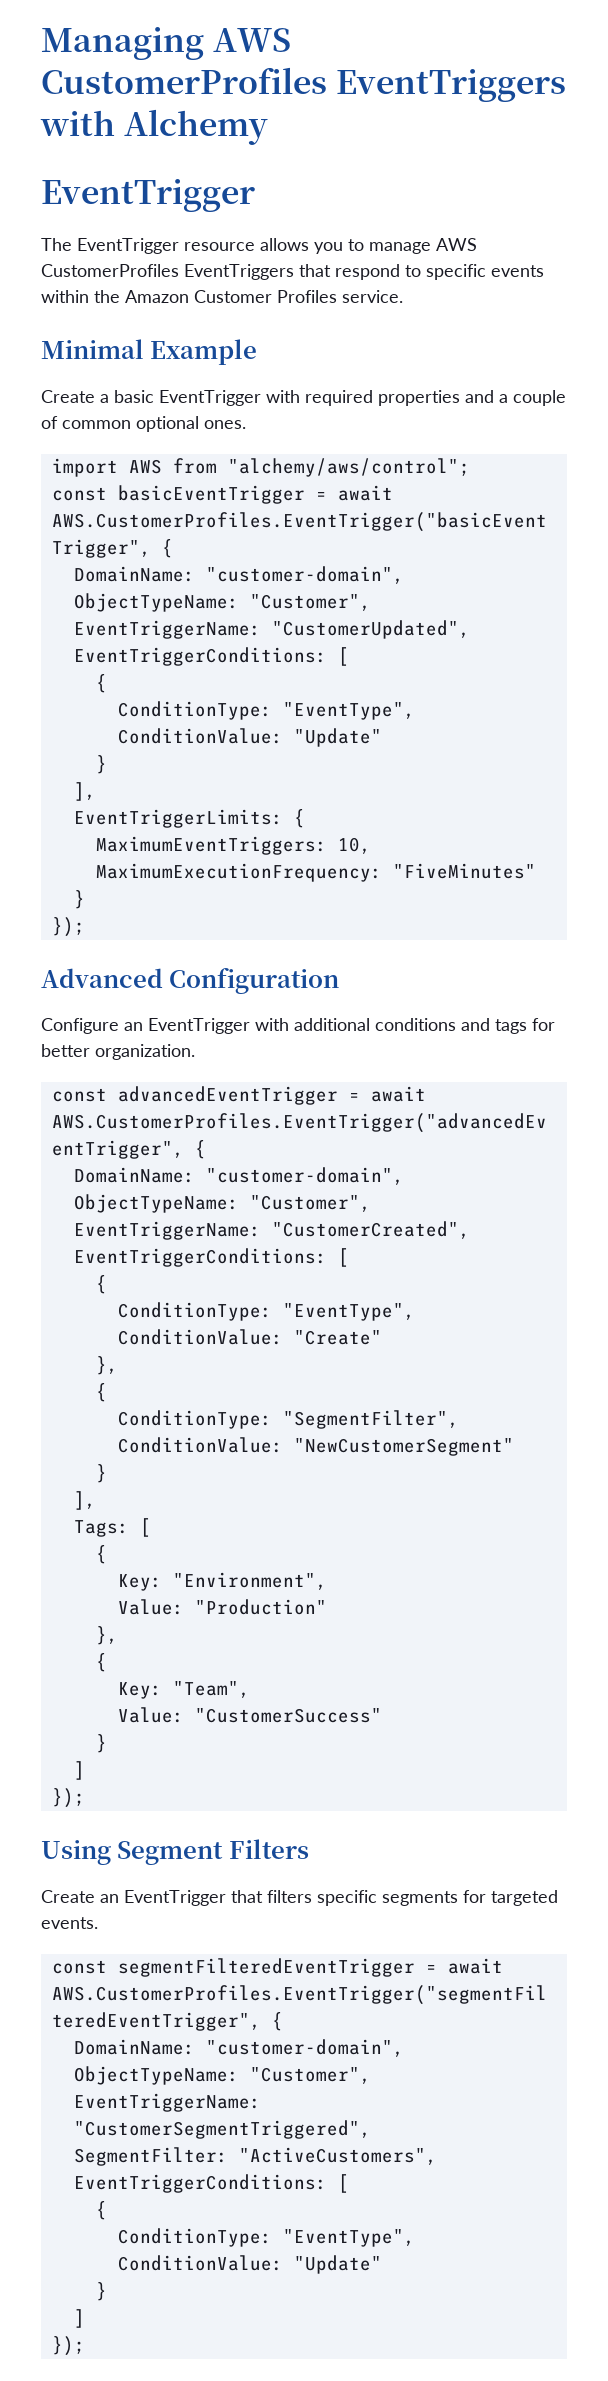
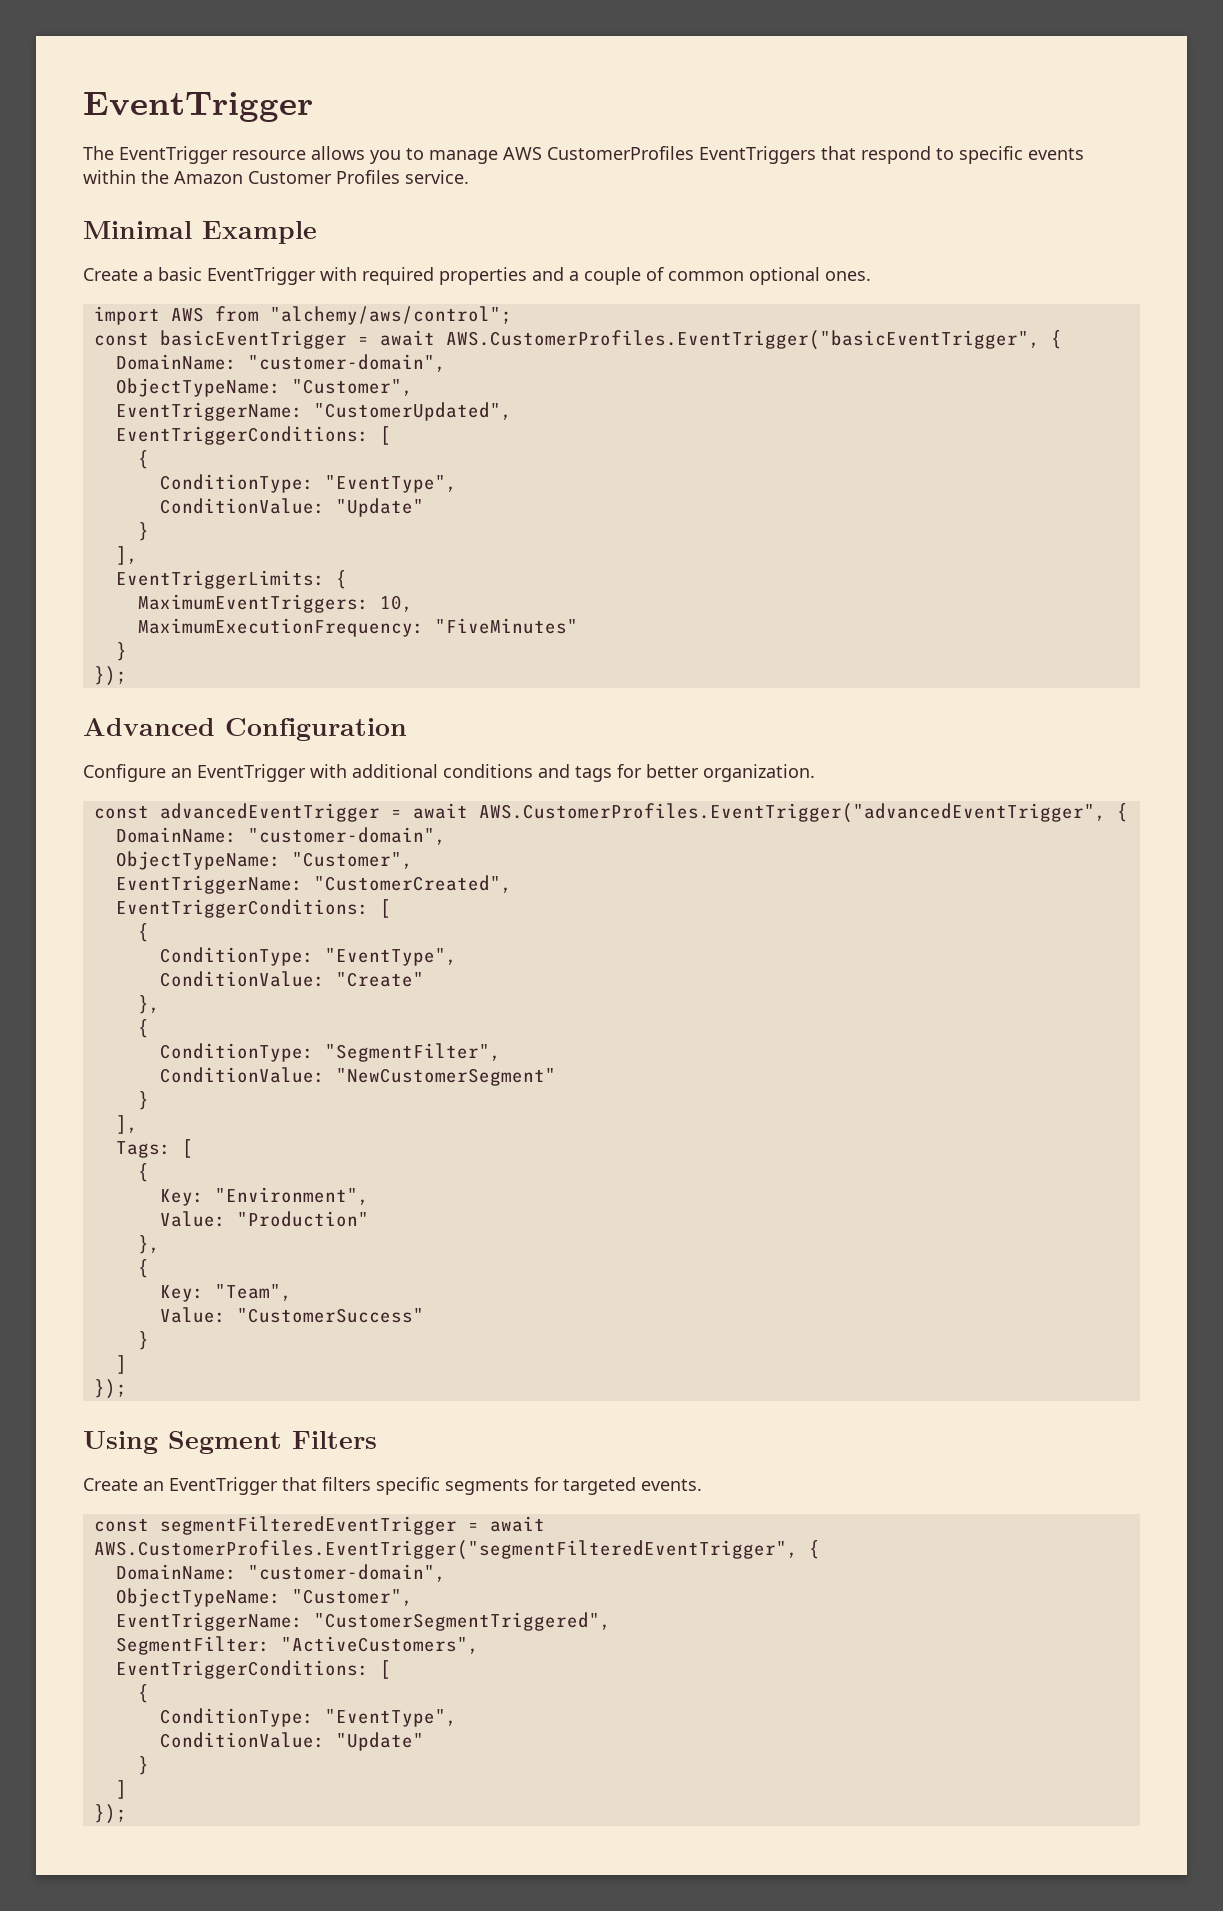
- Managing AWS CustomerProfiles EventTriggers with Alchemy

